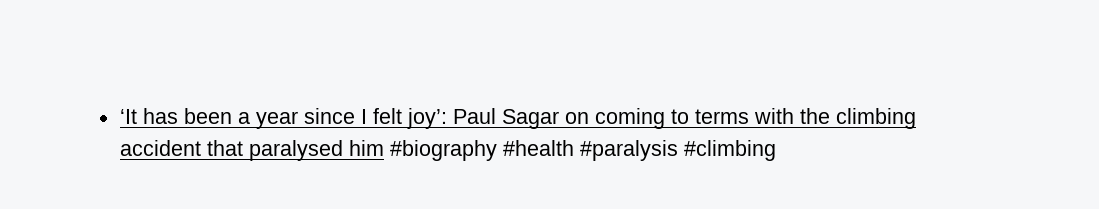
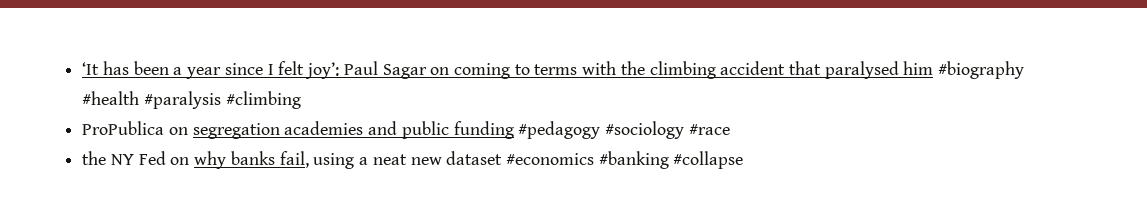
+ ProPublica on segregation academies and public funding #pedagogy #sociology #race
+ the NY Fed on why banks fail, using a neat new dataset #economics #banking #collapse

